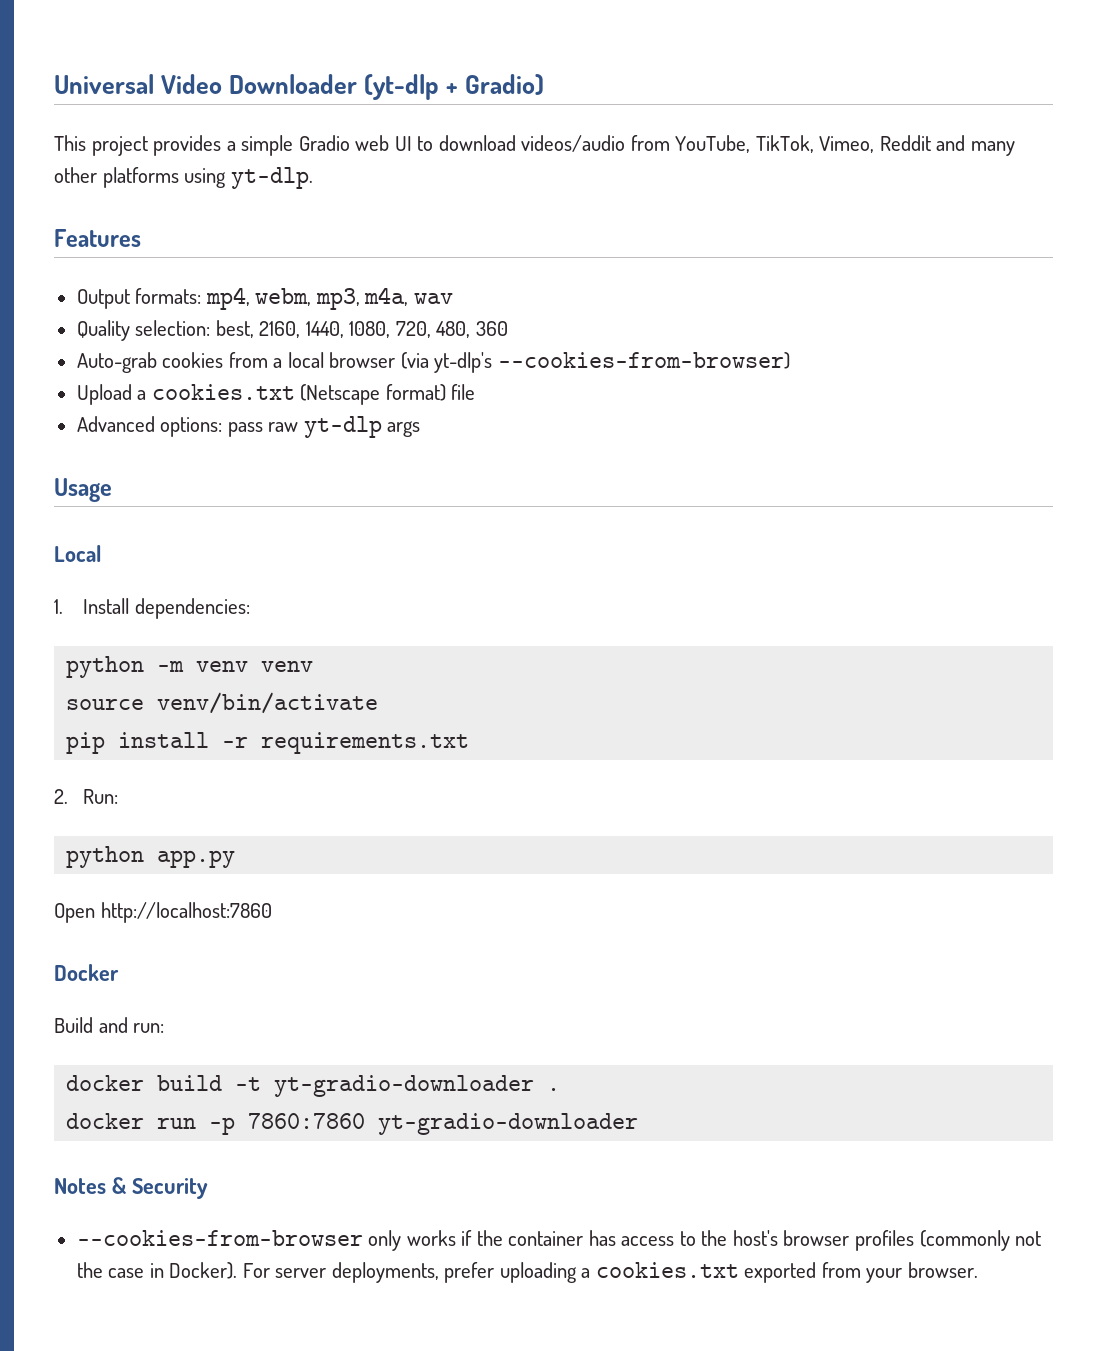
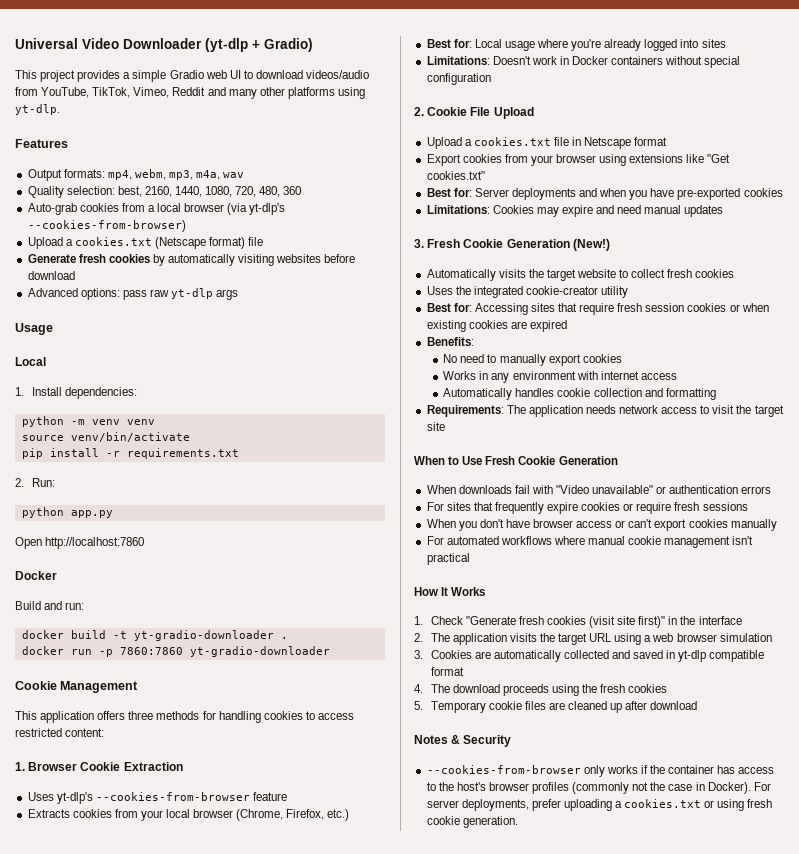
+ Generate fresh cookies by automatically visiting websites before download
+ Cookie Management
+ This application offers three methods for handling cookies to access restricted content:
+ 1. Browser Cookie Extraction
+ Uses yt-dlp's --cookies-from-browser feature
+ Extracts cookies from your local browser (Chrome, Firefox, etc.)
+ Best for: Local usage where you're already logged into sites
+ Limitations: Doesn't work in Docker containers without special configuration
+ 2. Cookie File Upload
+ Upload a cookies.txt file in Netscape format
+ Export cookies from your browser using extensions like "Get cookies.txt"
+ Best for: Server deployments and when you have pre-exported cookies
+ Limitations: Cookies may expire and need manual updates
+ 3. Fresh Cookie Generation (New!)
+ Automatically visits the target website to collect fresh cookies
+ Uses the integrated cookie-creator utility
+ Best for: Accessing sites that require fresh session cookies or when existing cookies are expired
+ Benefits:
+ No need to manually export cookies
+ Works in any environment with internet access
+ Automatically handles cookie collection and formatting
+ Requirements: The application needs network access to visit the target site
+ When to Use Fresh Cookie Generation
+ When downloads fail with "Video unavailable" or authentication errors
+ For sites that frequently expire cookies or require fresh sessions
+ When you don't have browser access or can't export cookies manually
+ For automated workflows where manual cookie management isn't practical
+ How It Works
+ 1. Check "Generate fresh cookies (visit site first)" in the interface
+ 2. The application visits the target URL using a web browser simulation
+ 3. Cookies are automatically collected and saved in yt-dlp compatible format
+ 4. The download proceeds using the fresh cookies
+ 5. Temporary cookie files are cleaned up after download
- For server deployments, prefer uploading a cookies.txt exported from your browser.
+ For server deployments, prefer uploading a cookies.txt or using fresh cookie generation.

